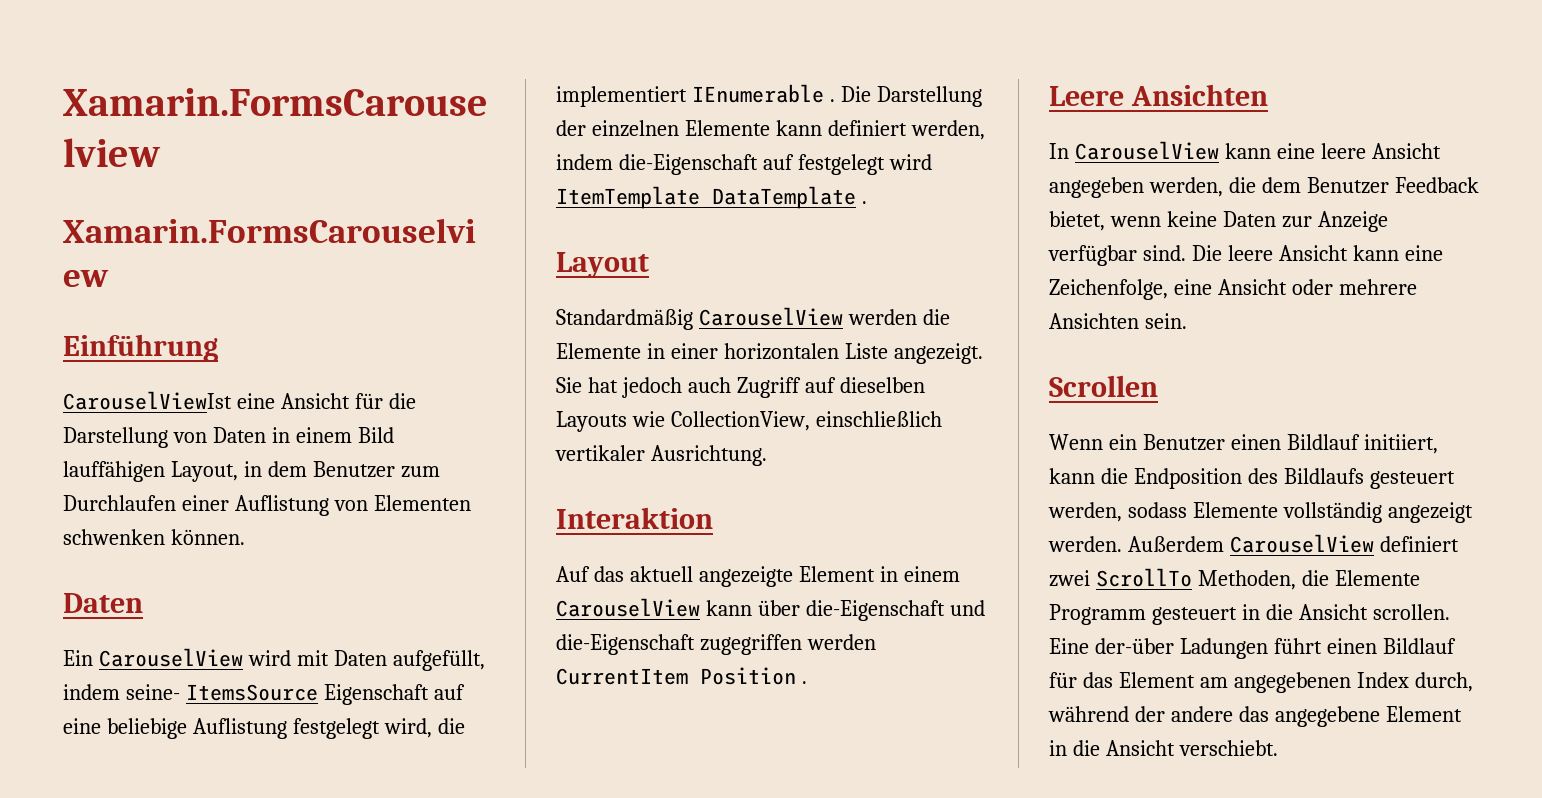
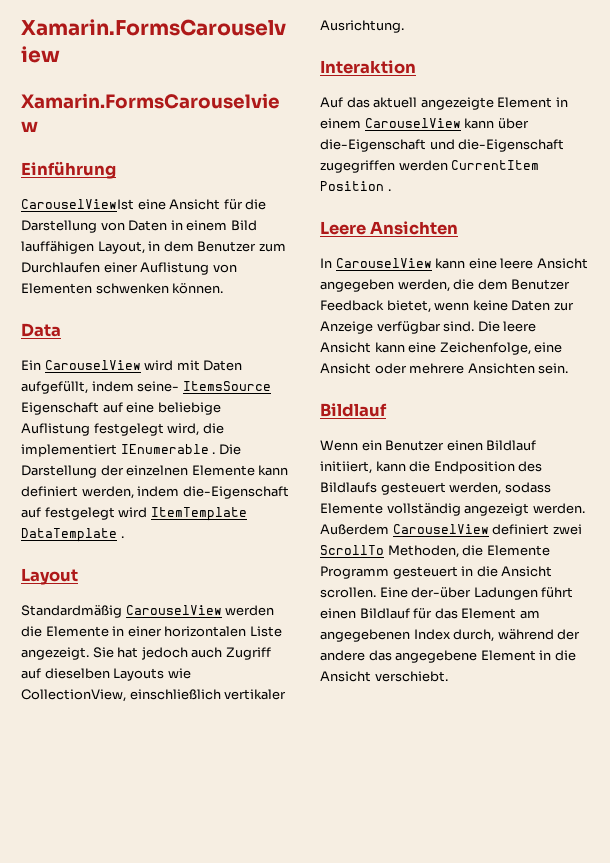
  CarouselViewIst eine Ansicht für die Darstellung von Daten in einem Bild lauffähigen Layout, in dem Benutzer zum Durchlaufen einer Auflistung von Elementen schwenken können.
- Daten
+ Data
  Die leere Ansicht kann eine Zeichenfolge, eine Ansicht oder mehrere Ansichten sein.
- Scrollen
+ Bildlauf

